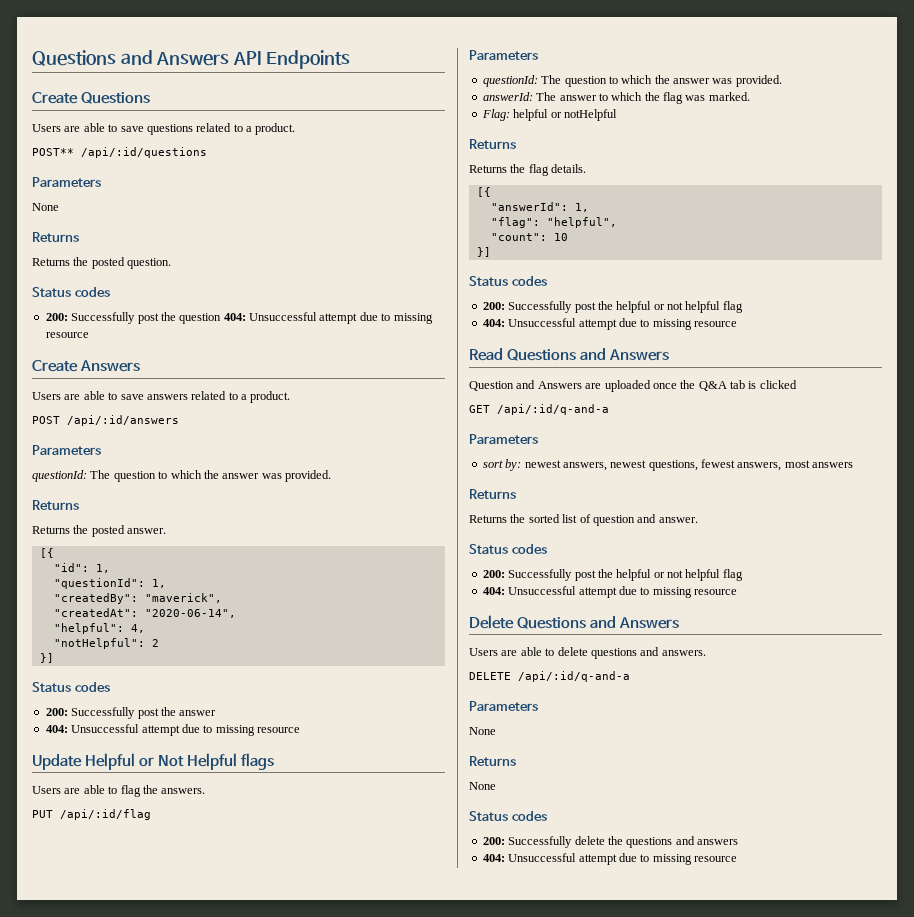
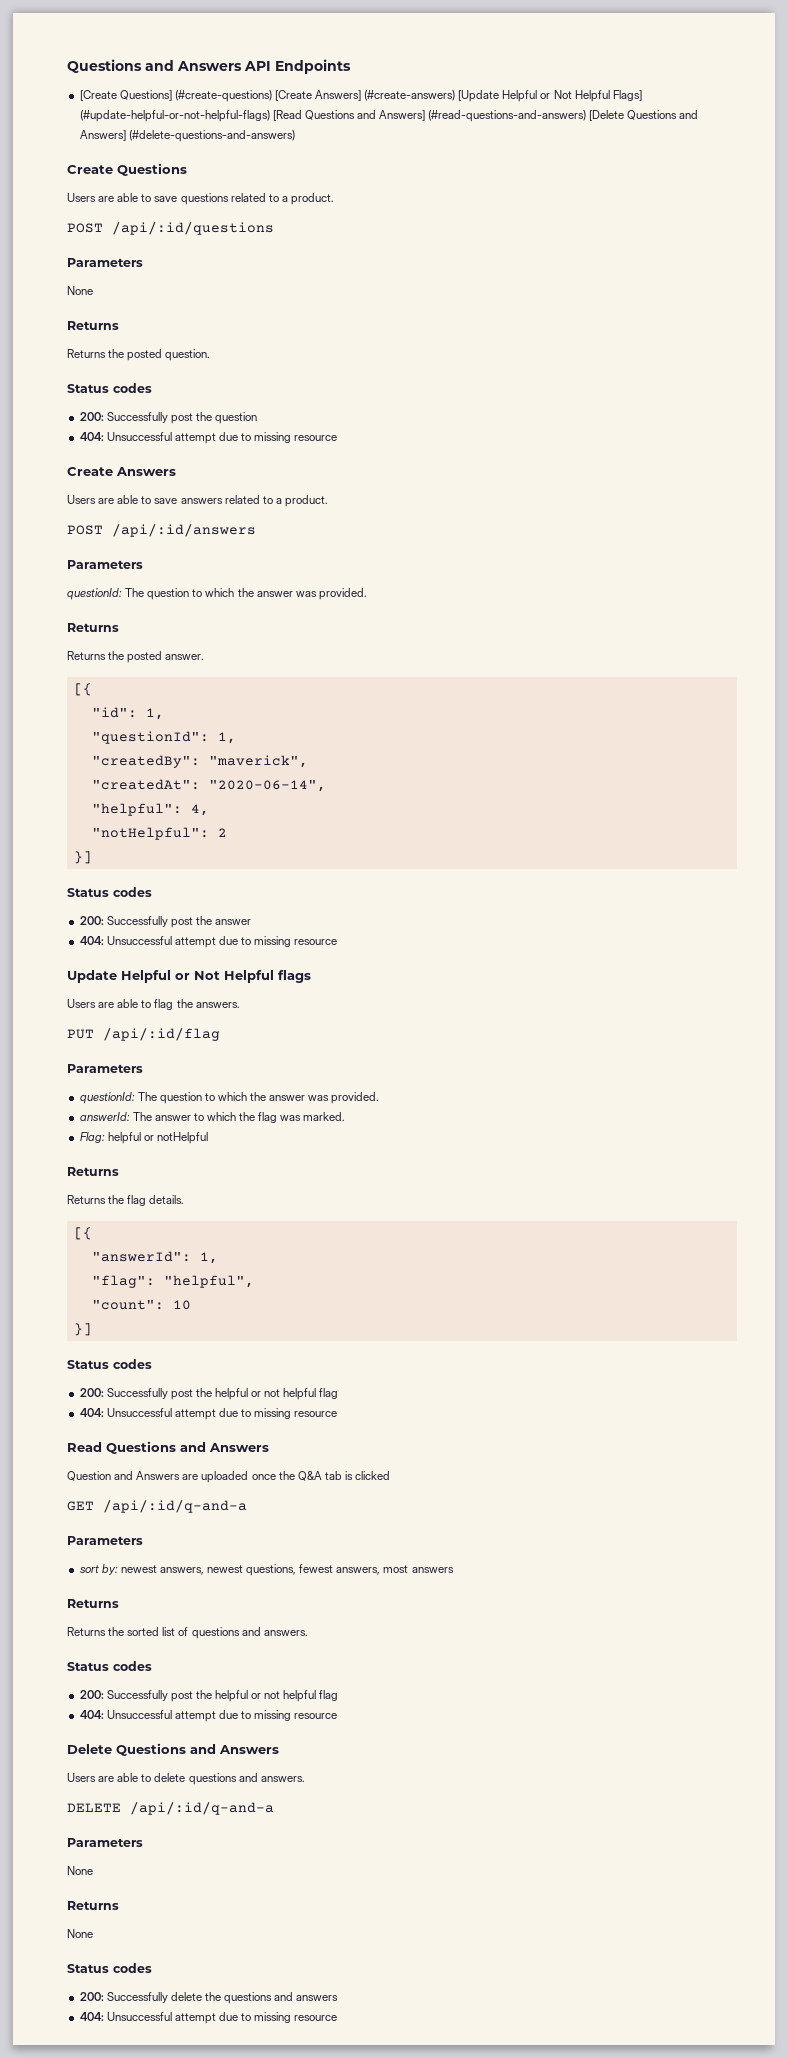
+ [Create Questions] (#create-questions) [Create Answers] (#create-answers) [Update Helpful or Not Helpful Flags] (#update-helpful-or-not-helpful-flags) [Read Questions and Answers] (#read-questions-and-answers) [Delete Questions and Answers] (#delete-questions-and-answers)
- POST** /api/:id/questions
+ POST /api/:id/questions
- 200: Successfully post the question 404: Unsuccessful attempt due to missing resource
+ 200: Successfully post the question
+ 404: Unsuccessful attempt due to missing resource
- Returns the sorted list of question and answer.
+ Returns the sorted list of questions and answers.

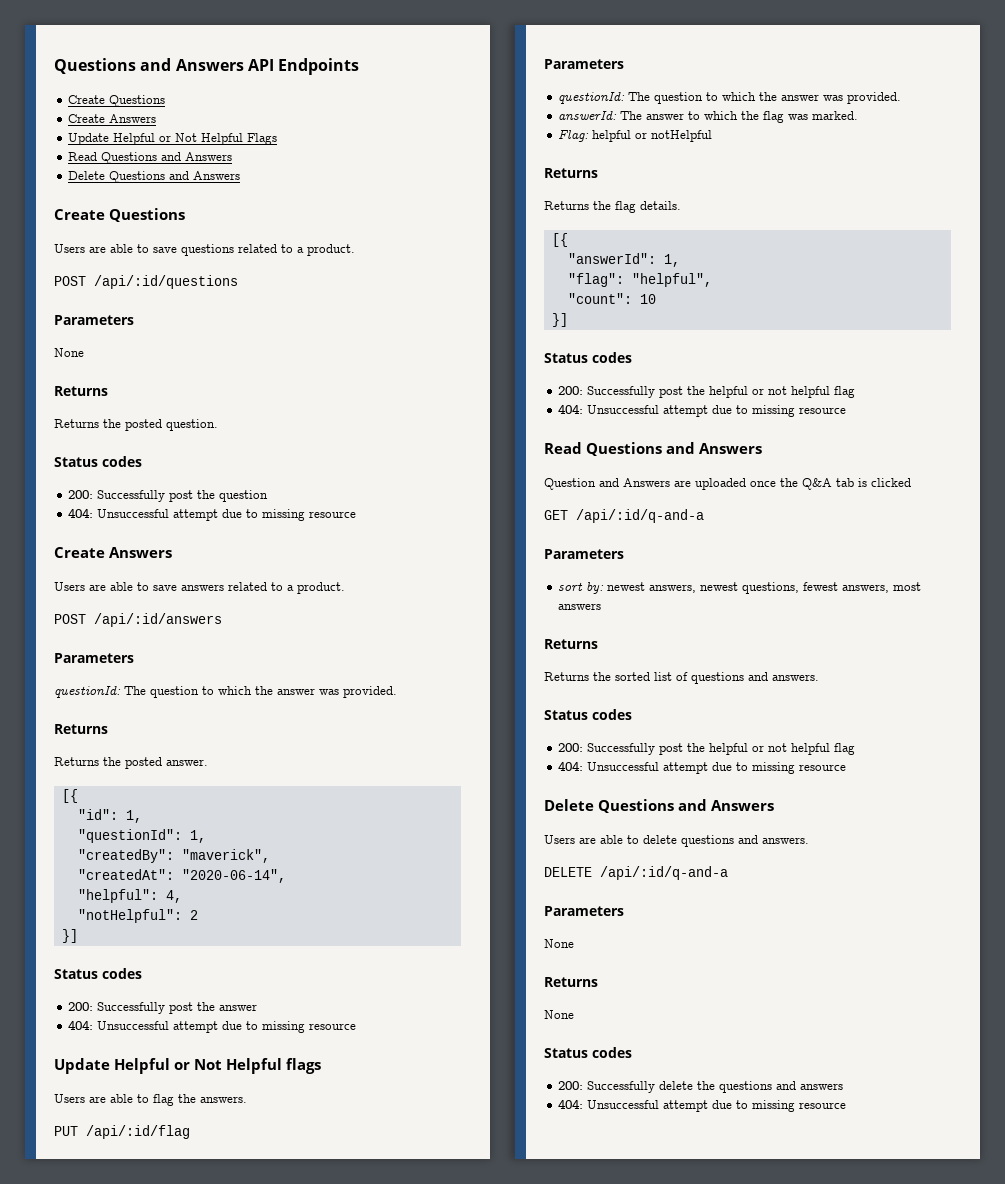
  Questions and Answers API Endpoints
- [Create Questions] (#create-questions) [Create Answers] (#create-answers) [Update Helpful or Not Helpful Flags] (#update-helpful-or-not-helpful-flags) [Read Questions and Answers] (#read-questions-and-answers) [Delete Questions and Answers] (#delete-questions-and-answers)
+ Create Questions
+ Create Answers
+ Update Helpful or Not Helpful Flags
+ Read Questions and Answers
+ Delete Questions and Answers

